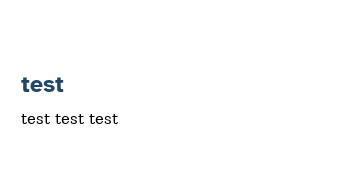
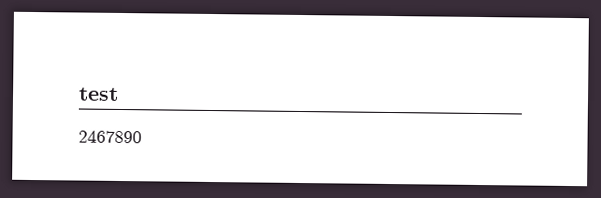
- test test test
+ 2467890

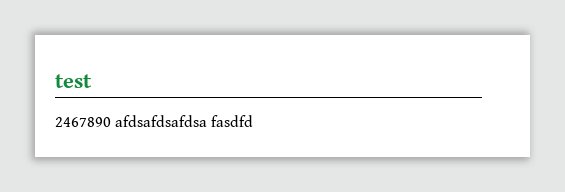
- 2467890
+ 2467890 afdsafdsafdsa fasdfd

